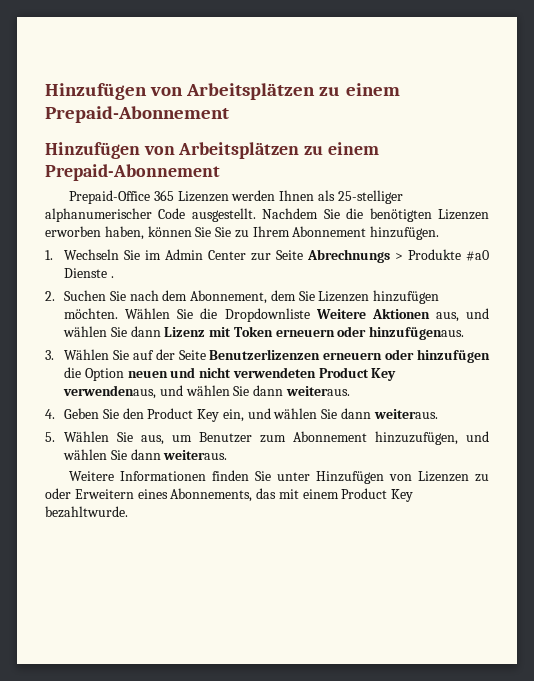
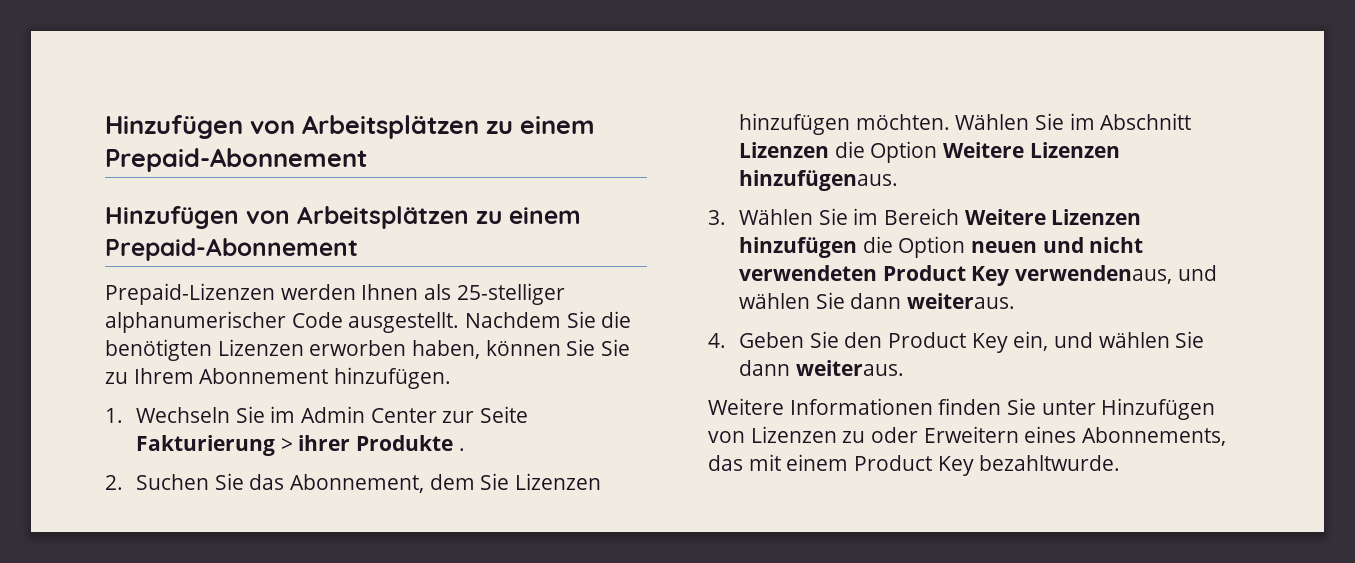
- Prepaid-Office 365 Lizenzen werden Ihnen als 25-stelliger alphanumerischer Code ausgestellt.
+ Prepaid-Lizenzen werden Ihnen als 25-stelliger alphanumerischer Code ausgestellt.
- 1. Wechseln Sie im Admin Center zur Seite Abrechnungs > Produkte #a0 Dienste .
+ 1. Wechseln Sie im Admin Center zur Seite Fakturierung > ihrer Produkte .
- 2. Suchen Sie nach dem Abonnement, dem Sie Lizenzen hinzufügen möchten.
+ 2. Suchen Sie das Abonnement, dem Sie Lizenzen hinzufügen möchten.
- Wählen Sie die Dropdownliste Weitere Aktionen aus, und wählen Sie dann Lizenz mit Token erneuern oder hinzufügenaus.
- 3. Wählen Sie auf der Seite Benutzerlizenzen erneuern oder hinzufügen die Option neuen und nicht verwendeten Product Key verwendenaus, und wählen Sie dann weiteraus.
+ Wählen Sie im Abschnitt Lizenzen die Option Weitere Lizenzen hinzufügenaus.
+ 3. Wählen Sie im Bereich Weitere Lizenzen hinzufügen die Option neuen und nicht verwendeten Product Key verwendenaus, und wählen Sie dann weiteraus.
- 5. Wählen Sie aus, um Benutzer zum Abonnement hinzuzufügen, und wählen Sie dann weiteraus.

